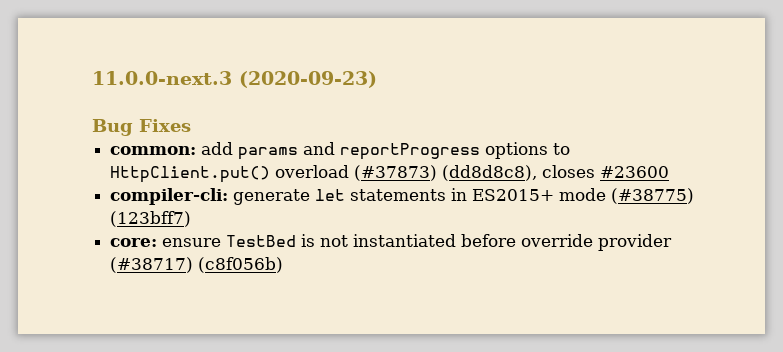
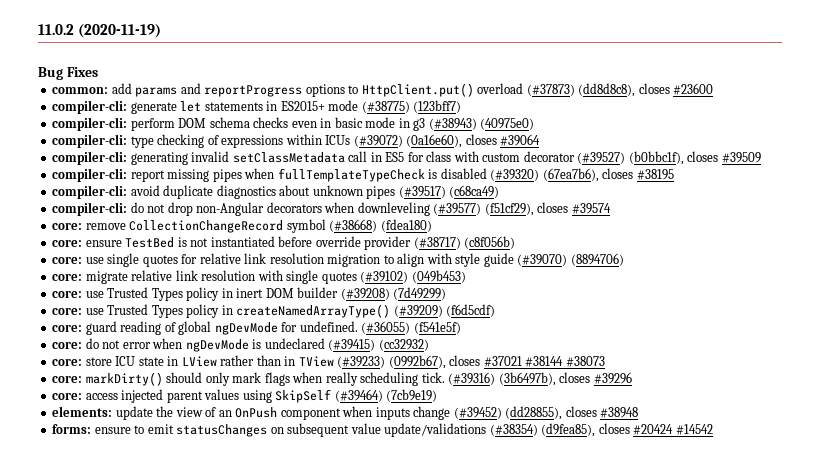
- 11.0.0-next.3 (2020-09-23)
+ 11.0.2 (2020-11-19)
+ compiler-cli: perform DOM schema checks even in basic mode in g3 (#38943) (40975e0)
+ compiler-cli: type checking of expressions within ICUs (#39072) (0a16e60), closes #39064
+ compiler-cli: generating invalid setClassMetadata call in ES5 for class with custom decorator (#39527) (b0bbc1f), closes #39509
+ compiler-cli: report missing pipes when fullTemplateTypeCheck is disabled (#39320) (67ea7b6), closes #38195
+ compiler-cli: avoid duplicate diagnostics about unknown pipes (#39517) (c68ca49)
+ compiler-cli: do not drop non-Angular decorators when downleveling (#39577) (f51cf29), closes #39574
+ core: remove CollectionChangeRecord symbol (#38668) (fdea180)
+ core: use single quotes for relative link resolution migration to align with style guide (#39070) (8894706)
+ core: migrate relative link resolution with single quotes (#39102) (049b453)
+ core: use Trusted Types policy in inert DOM builder (#39208) (7d49299)
+ core: use Trusted Types policy in createNamedArrayType() (#39209) (f6d5cdf)
+ core: guard reading of global ngDevMode for undefined. (#36055) (f541e5f)
+ core: do not error when ngDevMode is undeclared (#39415) (cc32932)
+ core: store ICU state in LView rather than in TView (#39233) (0992b67), closes #37021 #38144 #38073
+ core: markDirty() should only mark flags when really scheduling tick. (#39316) (3b6497b), closes #39296
+ core: access injected parent values using SkipSelf (#39464) (7cb9e19)
+ elements: update the view of an OnPush component when inputs change (#39452) (dd28855), closes #38948
+ forms: ensure to emit statusChanges on subsequent value update/validations (#38354) (d9fea85), closes #20424 #14542

